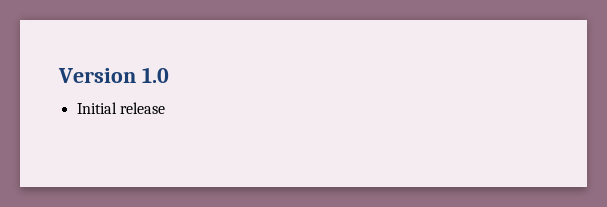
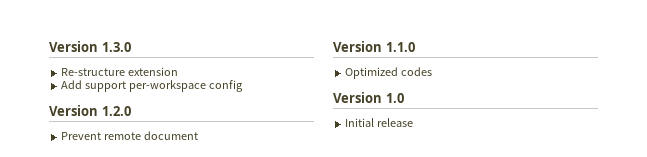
+ Version 1.3.0
+ Re-structure extension
+ Add support per-workspace config
+ Version 1.2.0
+ Prevent remote document
+ Version 1.1.0
+ Optimized codes

